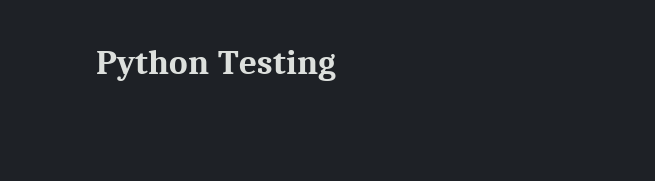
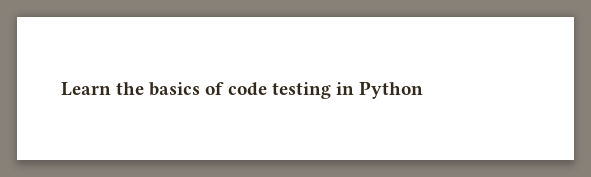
- Python Testing
+ Learn the basics of code testing in Python

